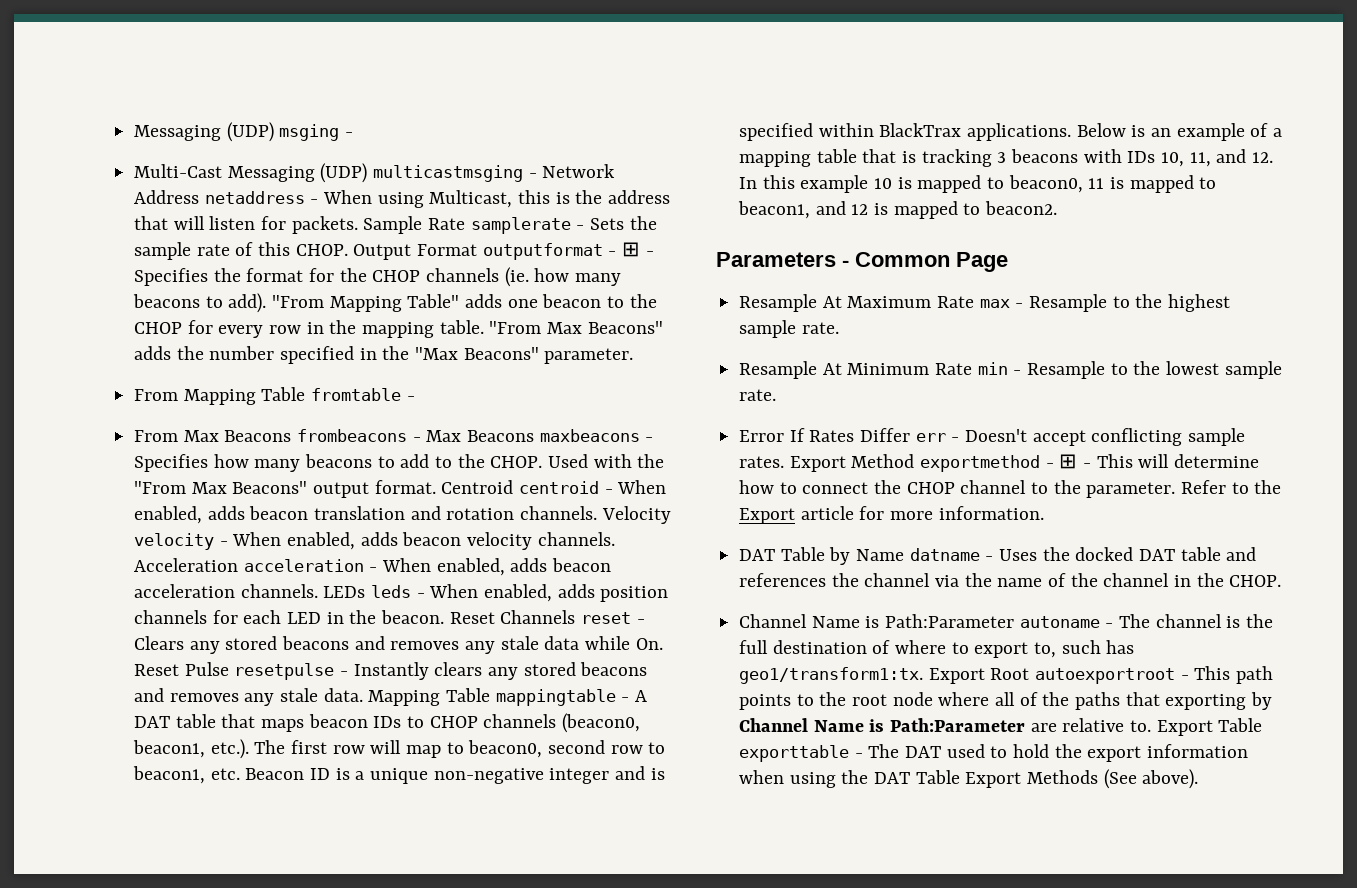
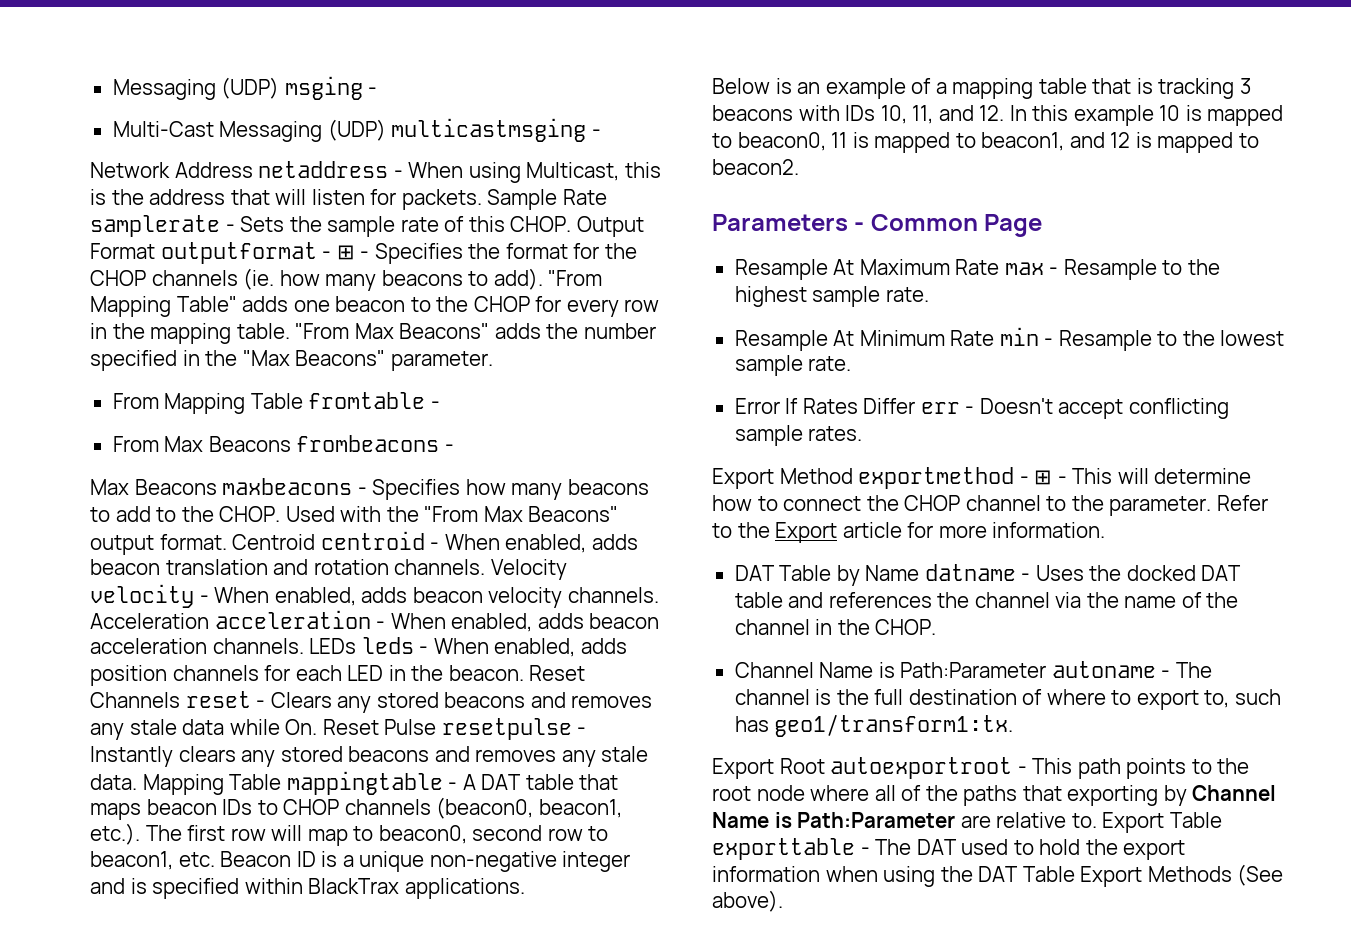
- Multi-Cast Messaging (UDP) multicastmsging - Network Address netaddress - When using Multicast, this is the address that will listen for packets.
+ Multi-Cast Messaging (UDP) multicastmsging -
+ Network Address netaddress - When using Multicast, this is the address that will listen for packets.
- From Max Beacons frombeacons - Max Beacons maxbeacons - Specifies how many beacons to add to the CHOP.
+ From Max Beacons frombeacons -
+ Max Beacons maxbeacons - Specifies how many beacons to add to the CHOP.
- Mapping Table mappingtable - A DAT table that maps beacon IDs to CHOP channels (beacon0, beacon1, etc.). The first row will map to beacon0, second row to beacon1, etc. Beacon ID is a unique non-negative integer and is specified within BlackTrax applications. Below is an example of a mapping table that is tracking 3 beacons with IDs 10, 11, and 12. In this example 10 is mapped to beacon0, 11 is mapped to beacon1, and 12 is mapped to beacon2.
+ Mapping Table mappingtable - A DAT table that maps beacon IDs to CHOP channels (beacon0, beacon1, etc.). The first row will map to beacon0, second row to beacon1, etc. Beacon ID is a unique non-negative integer and is specified within BlackTrax applications.
+ Below is an example of a mapping table that is tracking 3 beacons with IDs 10, 11, and 12. In this example 10 is mapped to beacon0, 11 is mapped to beacon1, and 12 is mapped to beacon2.
- Error If Rates Differ err - Doesn't accept conflicting sample rates. Export Method exportmethod - ⊞ - This will determine how to connect the CHOP channel to the parameter.
+ Error If Rates Differ err - Doesn't accept conflicting sample rates.
+ Export Method exportmethod - ⊞ - This will determine how to connect the CHOP channel to the parameter.
- Channel Name is Path:Parameter autoname - The channel is the full destination of where to export to, such has geo1/transform1:tx. Export Root autoexportroot - This path points to the root node where all of the paths that exporting by Channel Name is Path:Parameter are relative to.
+ Channel Name is Path:Parameter autoname - The channel is the full destination of where to export to, such has geo1/transform1:tx.
+ Export Root autoexportroot - This path points to the root node where all of the paths that exporting by Channel Name is Path:Parameter are relative to.

